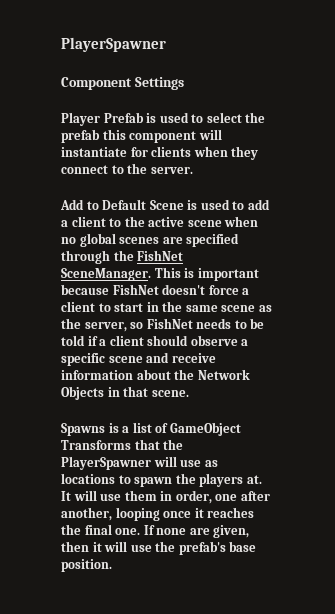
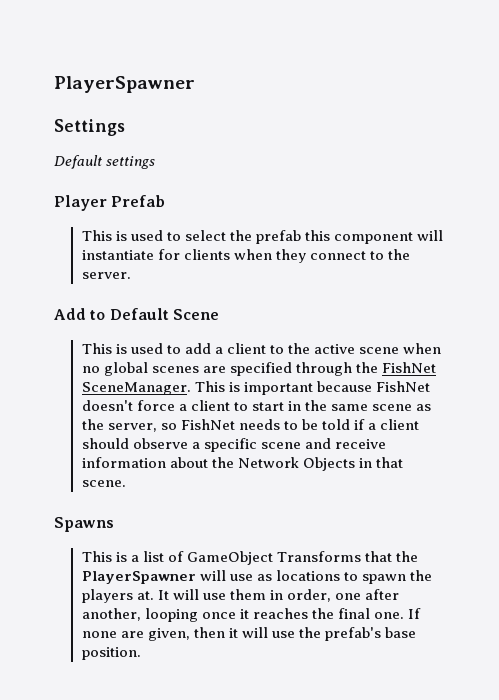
- Component Settings
+ Settings
+ Default settings
- Player Prefab is used to select the prefab this component will instantiate for clients when they connect to the server.
+ Player Prefab
+ This is used to select the prefab this component will instantiate for clients when they connect to the server.
- Add to Default Scene is used to add a client to the active scene when no global scenes are specified through the FishNet SceneManager.
+ Add to Default Scene
+ This is used to add a client to the active scene when no global scenes are specified through the FishNet SceneManager.
- Spawns is a list of GameObject Transforms that the PlayerSpawner will use as locations to spawn the players at.
+ Spawns
+ This is a list of GameObject Transforms that the PlayerSpawner will use as locations to spawn the players at.

